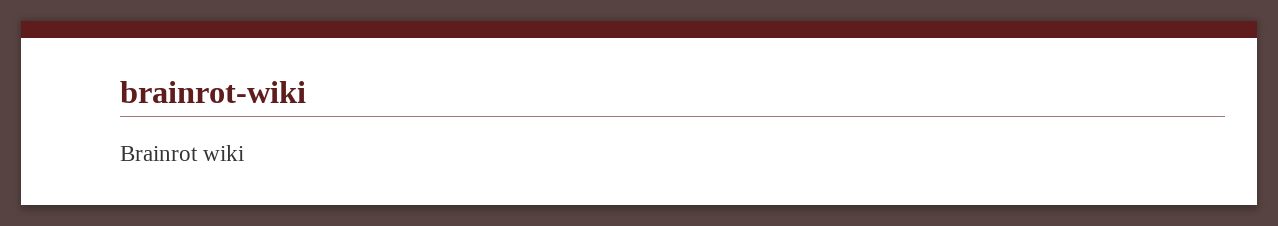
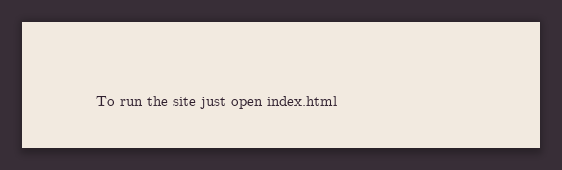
- brainrot-wiki
- Brainrot wiki
+ To run the site just open index.html

